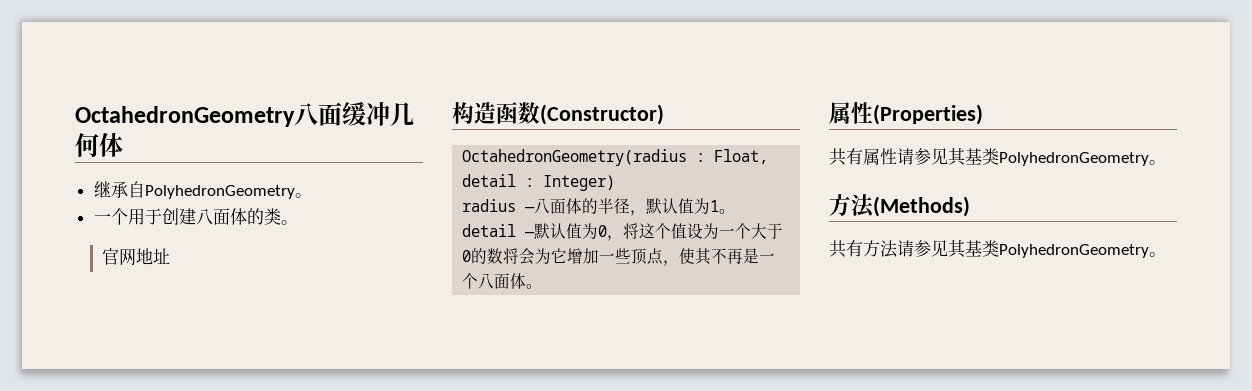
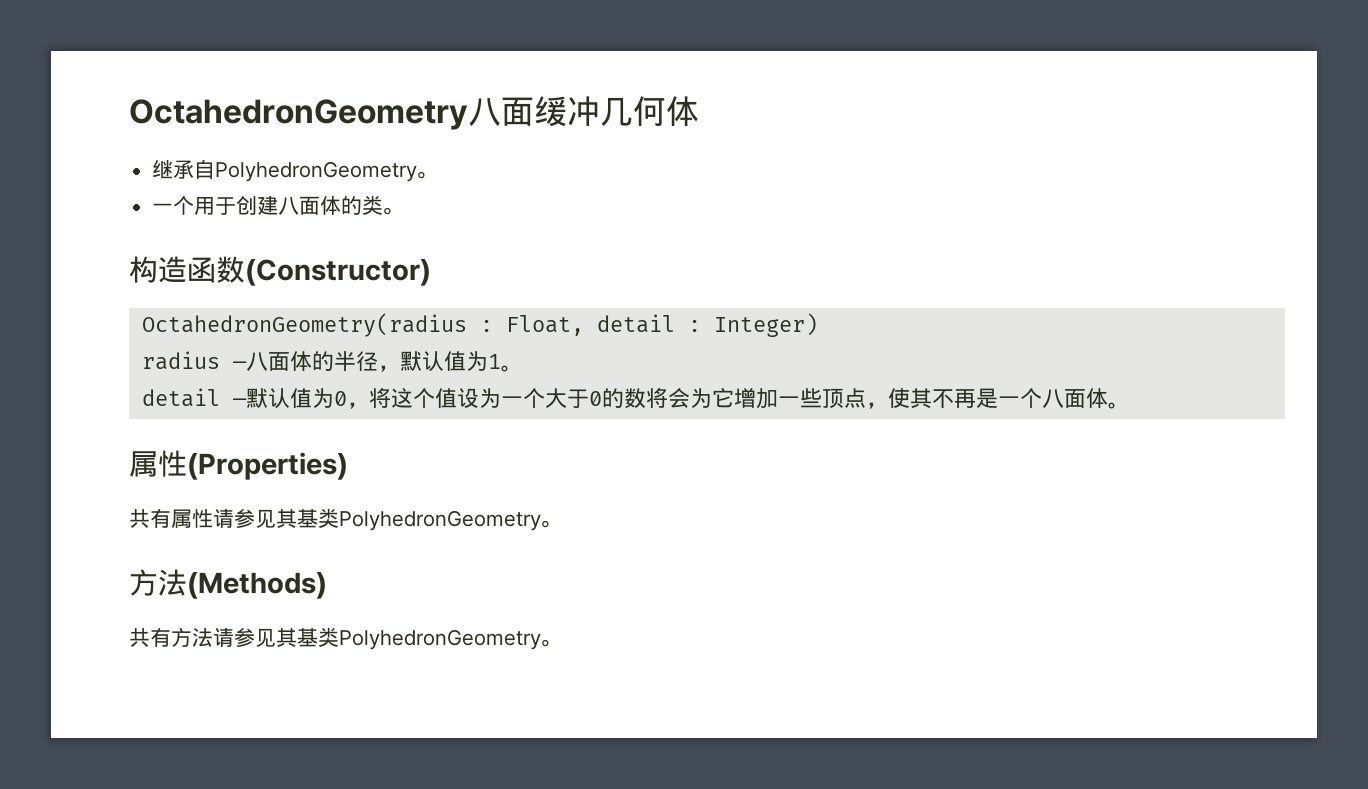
- 官网地址

